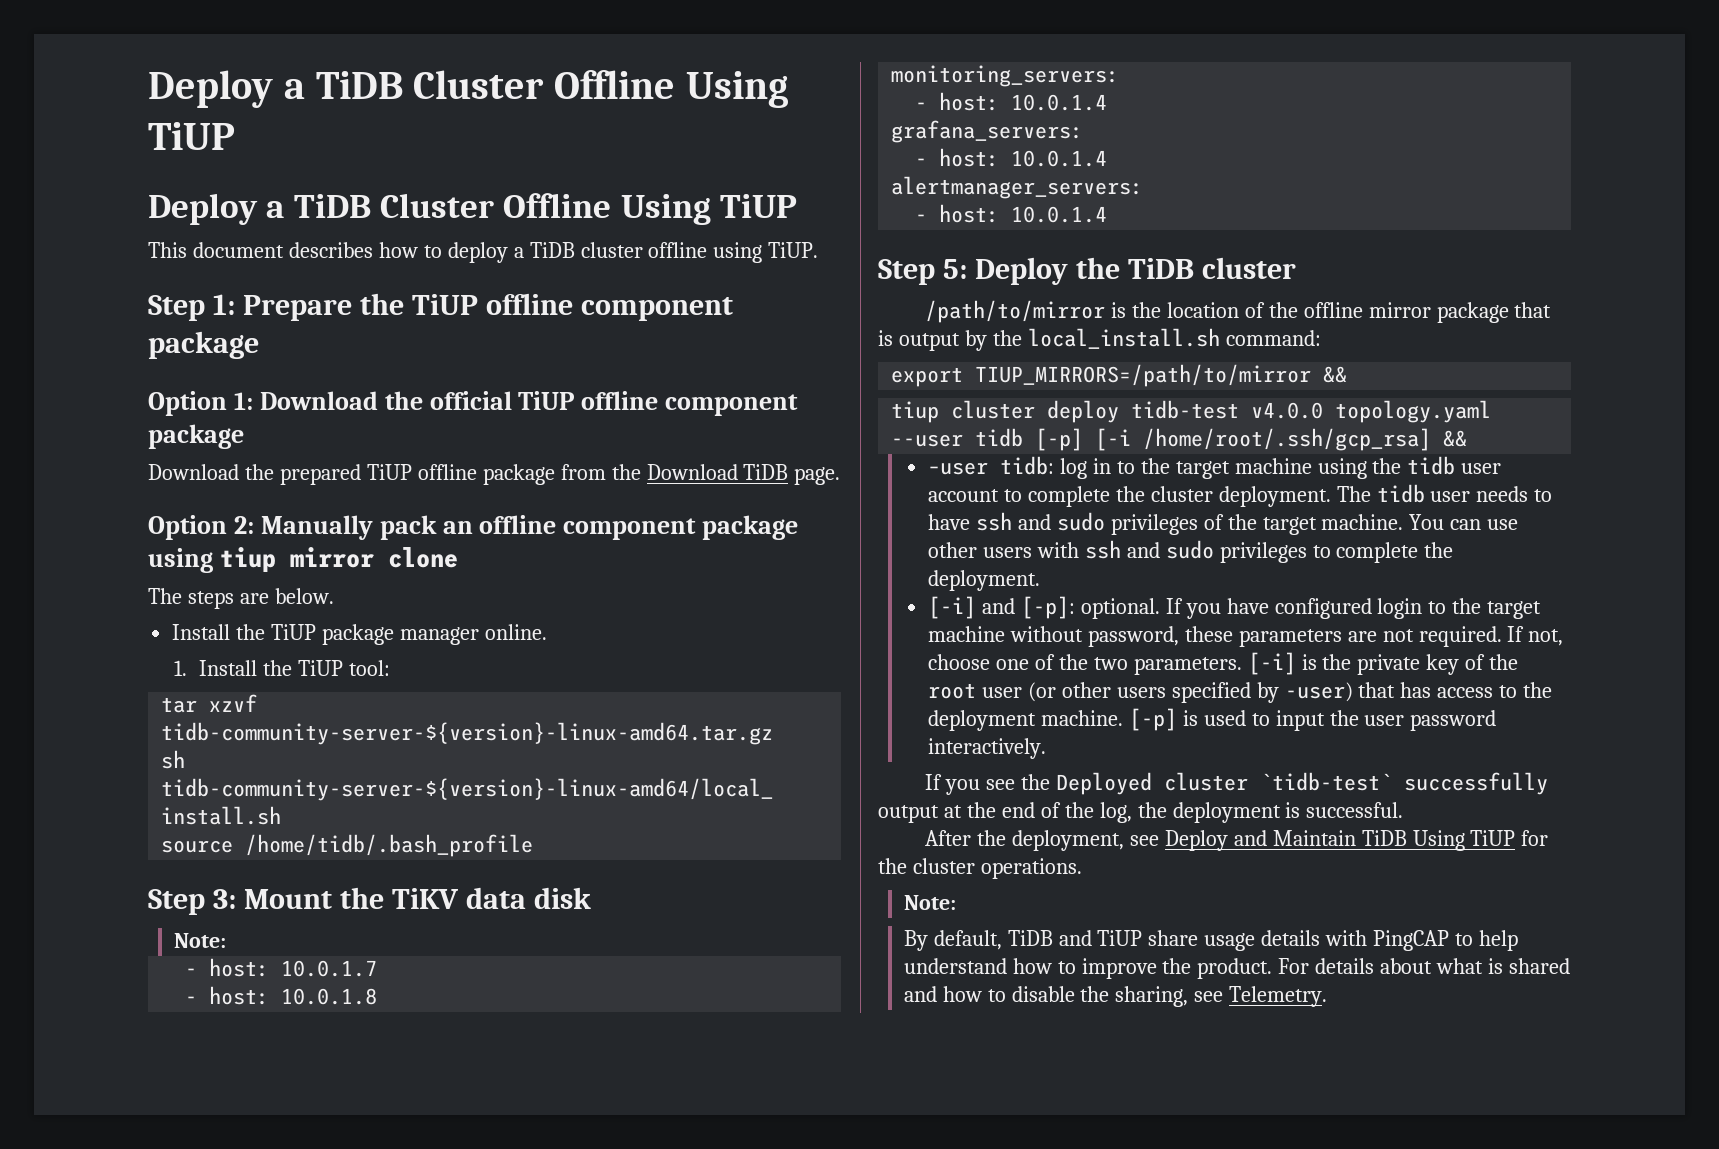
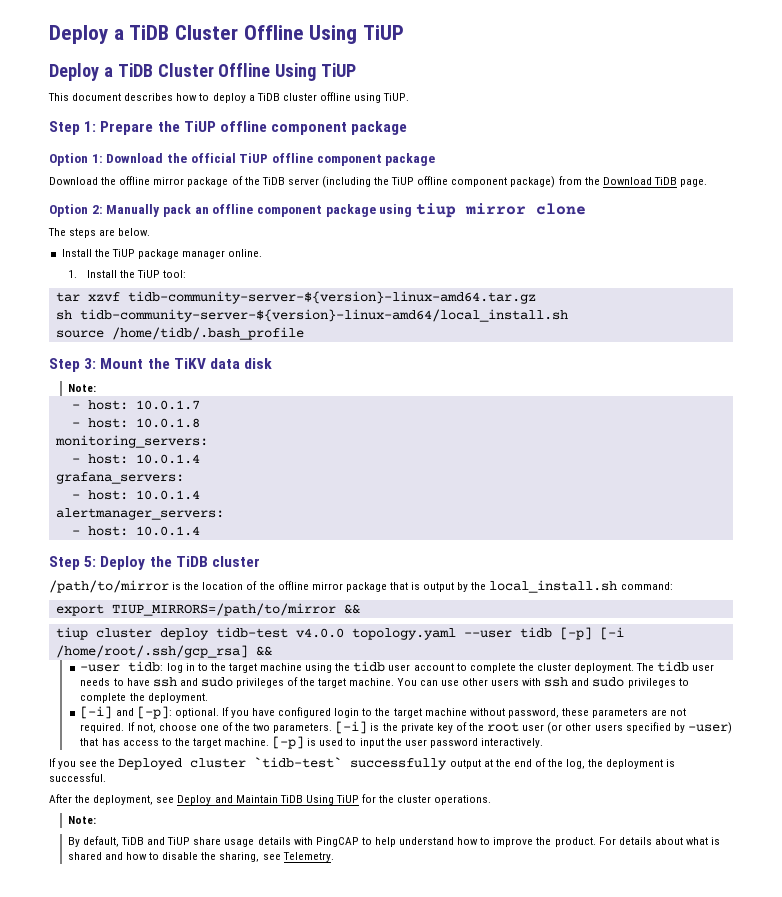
- Download the prepared TiUP offline package from the Download TiDB page.
+ Download the offline mirror package of the TiDB server (including the TiUP offline component package) from the Download TiDB page.
- [-i] is the private key of the root user (or other users specified by -user) that has access to the deployment machine.
+ [-i] is the private key of the root user (or other users specified by -user) that has access to the target machine.

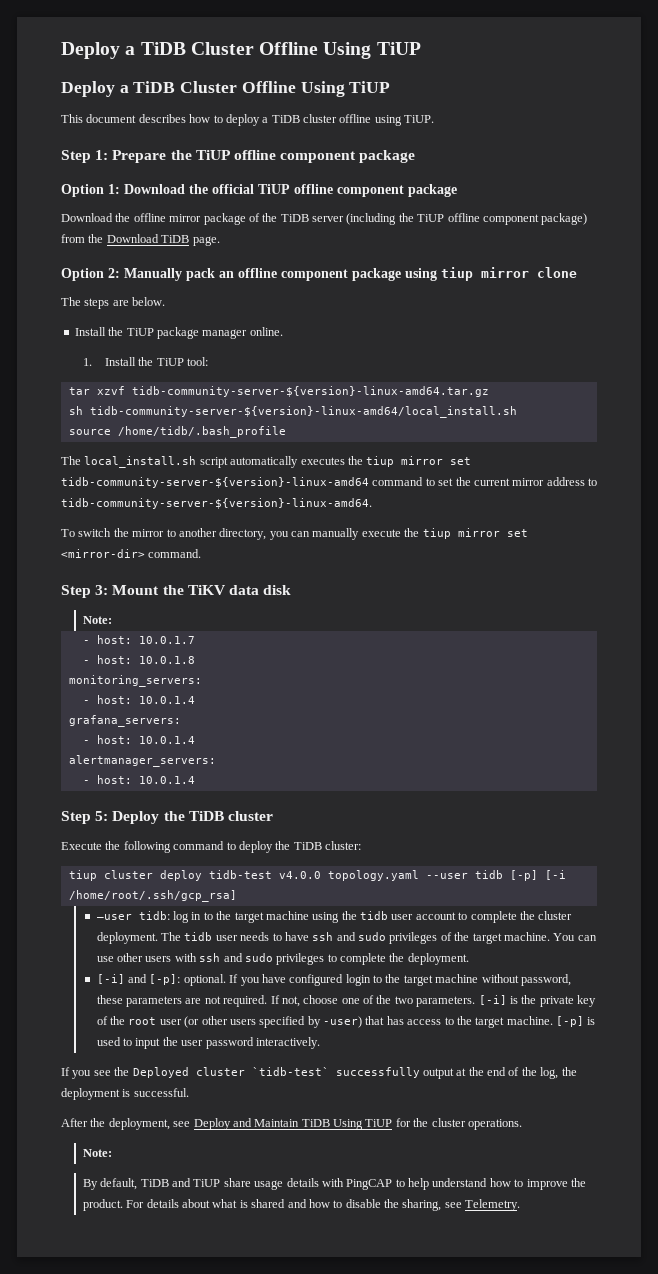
+ The local_install.sh script automatically executes the tiup mirror set tidb-community-server-${version}-linux-amd64 command to set the current mirror address to tidb-community-server-${version}-linux-amd64.
+ To switch the mirror to another directory, you can manually execute the tiup mirror set <mirror-dir> command.
- /path/to/mirror is the location of the offline mirror package that is output by the local_install.sh command:
- export TIUP_MIRRORS=/path/to/mirror &&
+ Execute the following command to deploy the TiDB cluster:
- tiup cluster deploy tidb-test v4.0.0 topology.yaml --user tidb [-p] [-i /home/root/.ssh/gcp_rsa] &&
+ tiup cluster deploy tidb-test v4.0.0 topology.yaml --user tidb [-p] [-i /home/root/.ssh/gcp_rsa]

